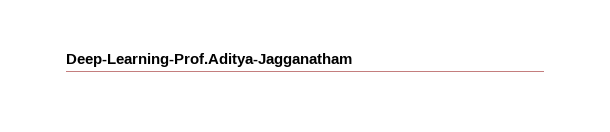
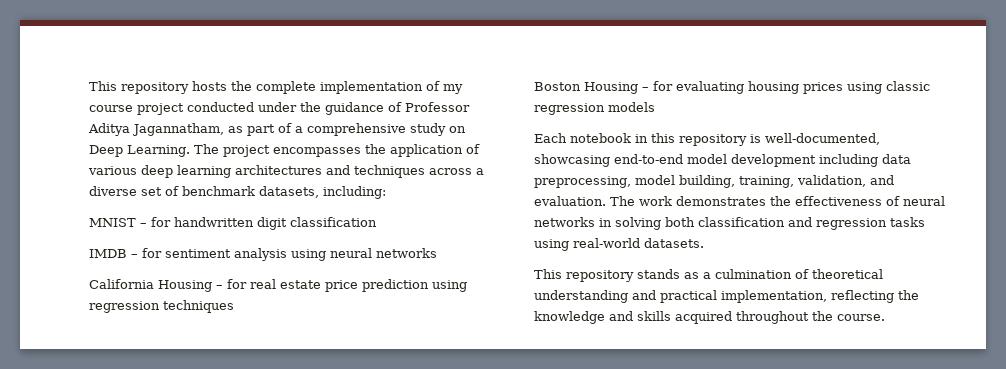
- Deep-Learning-Prof.Aditya-Jagganatham
+ This repository hosts the complete implementation of my course project conducted under the guidance of Professor Aditya Jagannatham, as part of a comprehensive study on Deep Learning. The project encompasses the application of various deep learning architectures and techniques across a diverse set of benchmark datasets, including:
+ MNIST – for handwritten digit classification
+ IMDB – for sentiment analysis using neural networks
+ California Housing – for real estate price prediction using regression techniques
+ Boston Housing – for evaluating housing prices using classic regression models
+ Each notebook in this repository is well-documented, showcasing end-to-end model development including data preprocessing, model building, training, validation, and evaluation. The work demonstrates the effectiveness of neural networks in solving both classification and regression tasks using real-world datasets.
+ This repository stands as a culmination of theoretical understanding and practical implementation, reflecting the knowledge and skills acquired throughout the course.

